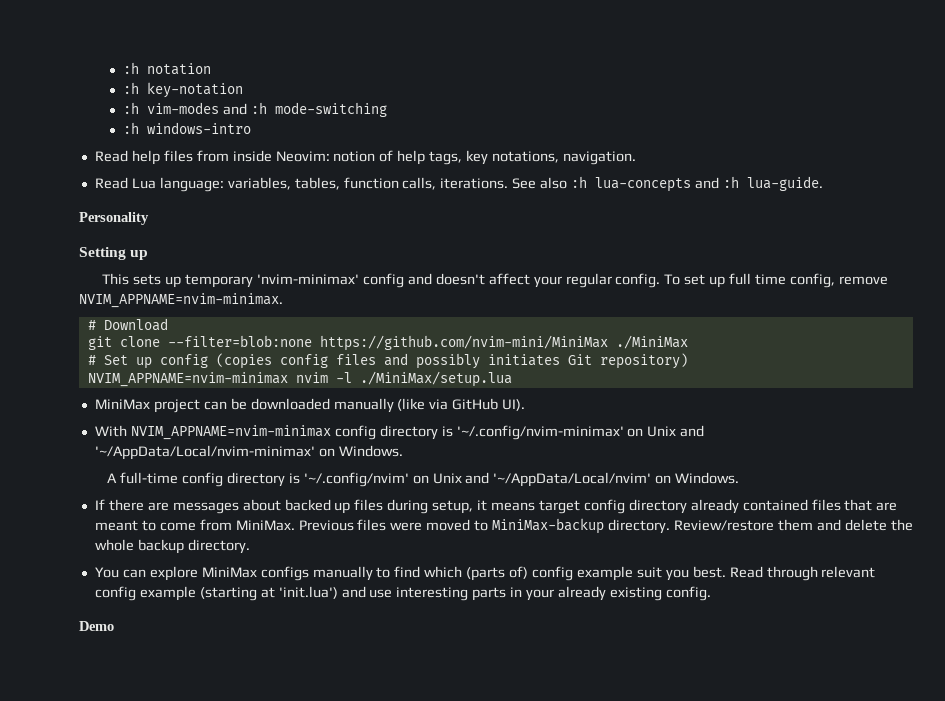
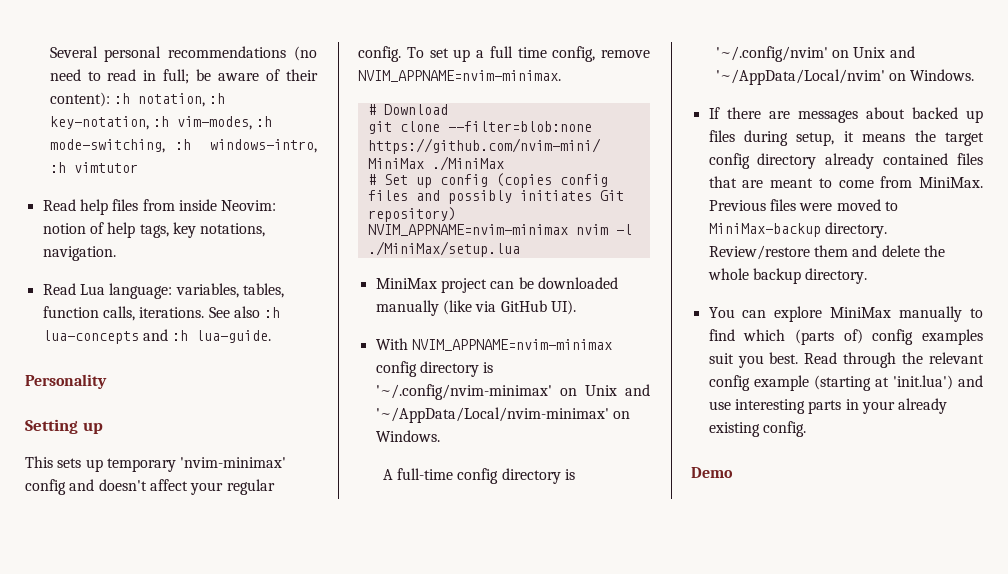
- :h notation
- :h key-notation
- :h vim-modes and :h mode-switching
- :h windows-intro
+ Several personal recommendations (no need to read in full; be aware of their content): :h notation, :h key-notation, :h vim-modes, :h mode-switching, :h windows-intro, :h vimtutor
- To set up full time config, remove NVIM_APPNAME=nvim-minimax.
+ To set up a full time config, remove NVIM_APPNAME=nvim-minimax.
- If there are messages about backed up files during setup, it means target config directory already contained files that are meant to come from MiniMax.
+ If there are messages about backed up files during setup, it means the target config directory already contained files that are meant to come from MiniMax.
- You can explore MiniMax configs manually to find which (parts of) config example suit you best.
+ You can explore MiniMax manually to find which (parts of) config examples suit you best.
- Read through relevant config example (starting at 'init.lua') and use interesting parts in your already existing config.
+ Read through the relevant config example (starting at 'init.lua') and use interesting parts in your already existing config.

